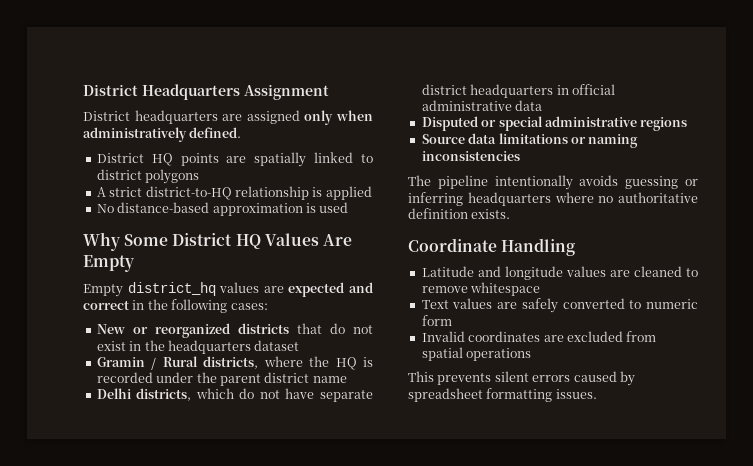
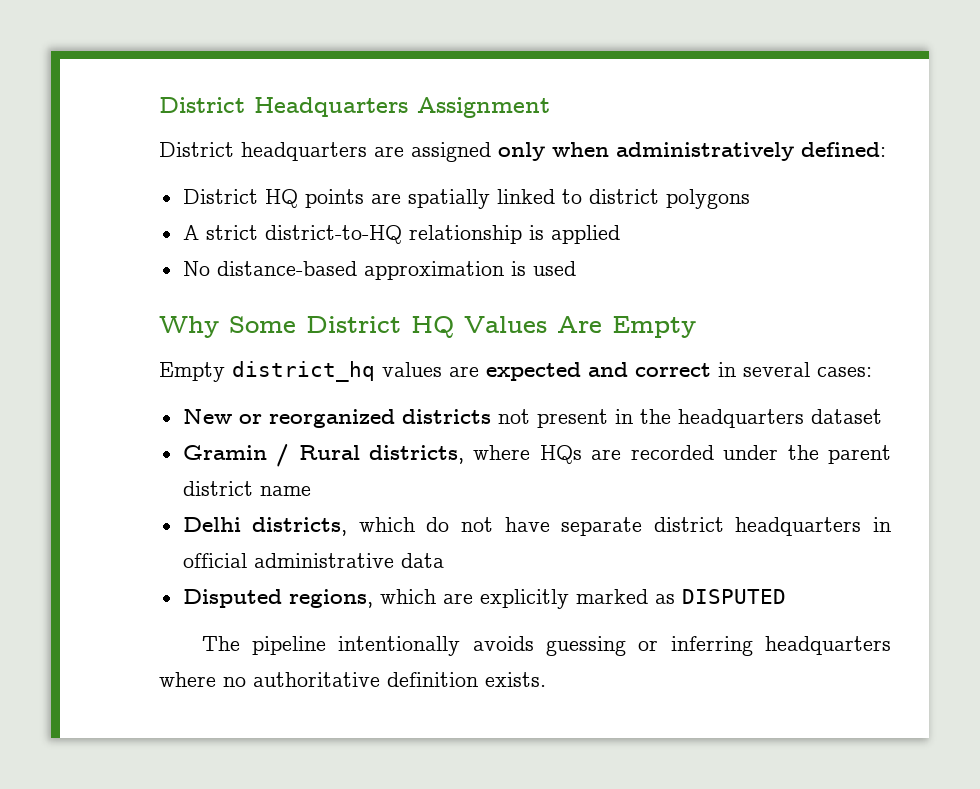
- District headquarters are assigned only when administratively defined.
+ District headquarters are assigned only when administratively defined:
- Empty district_hq values are expected and correct in the following cases:
+ Empty district_hq values are expected and correct in several cases:
- New or reorganized districts that do not exist in the headquarters dataset
+ New or reorganized districts not present in the headquarters dataset
- Gramin / Rural districts, where the HQ is recorded under the parent district name
+ Gramin / Rural districts, where HQs are recorded under the parent district name
- Disputed or special administrative regions
- Source data limitations or naming inconsistencies
+ Disputed regions, which are explicitly marked as DISPUTED
- Coordinate Handling
- Latitude and longitude values are cleaned to remove whitespace
- Text values are safely converted to numeric form
- Invalid coordinates are excluded from spatial operations
- This prevents silent errors caused by spreadsheet formatting issues.

